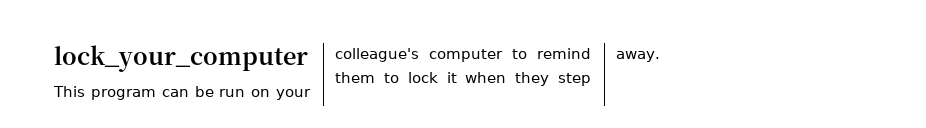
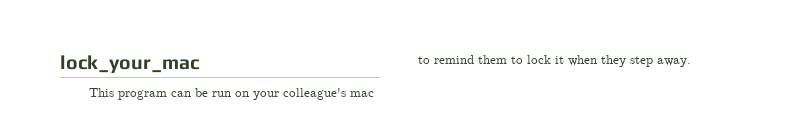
- lock_your_computer
+ lock_your_mac
- This program can be run on your colleague's computer to remind them to lock it when they step away.
+ This program can be run on your colleague's mac to remind them to lock it when they step away.

